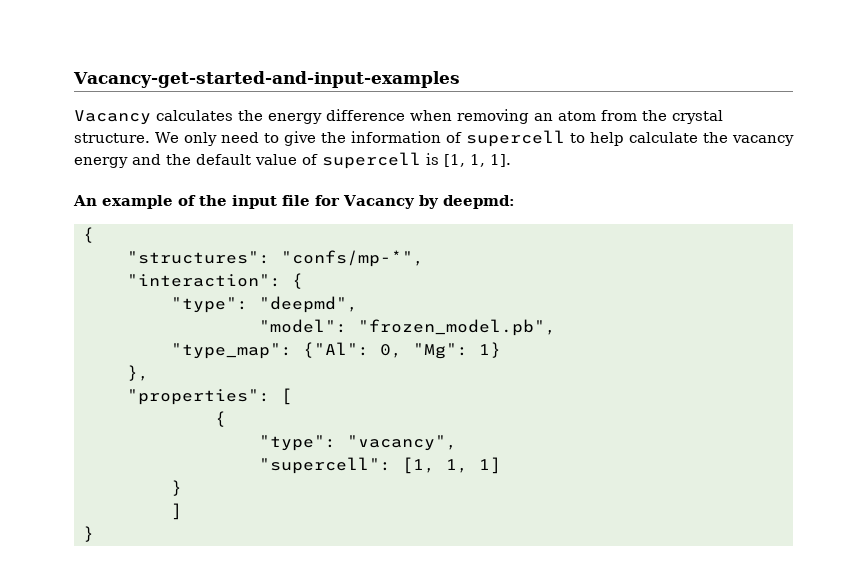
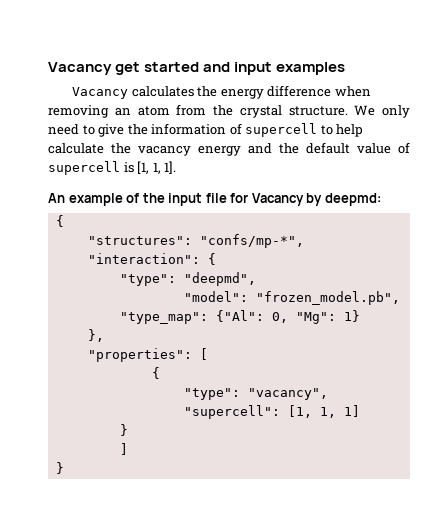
- Vacancy-get-started-and-input-examples
+ Vacancy get started and input examples

